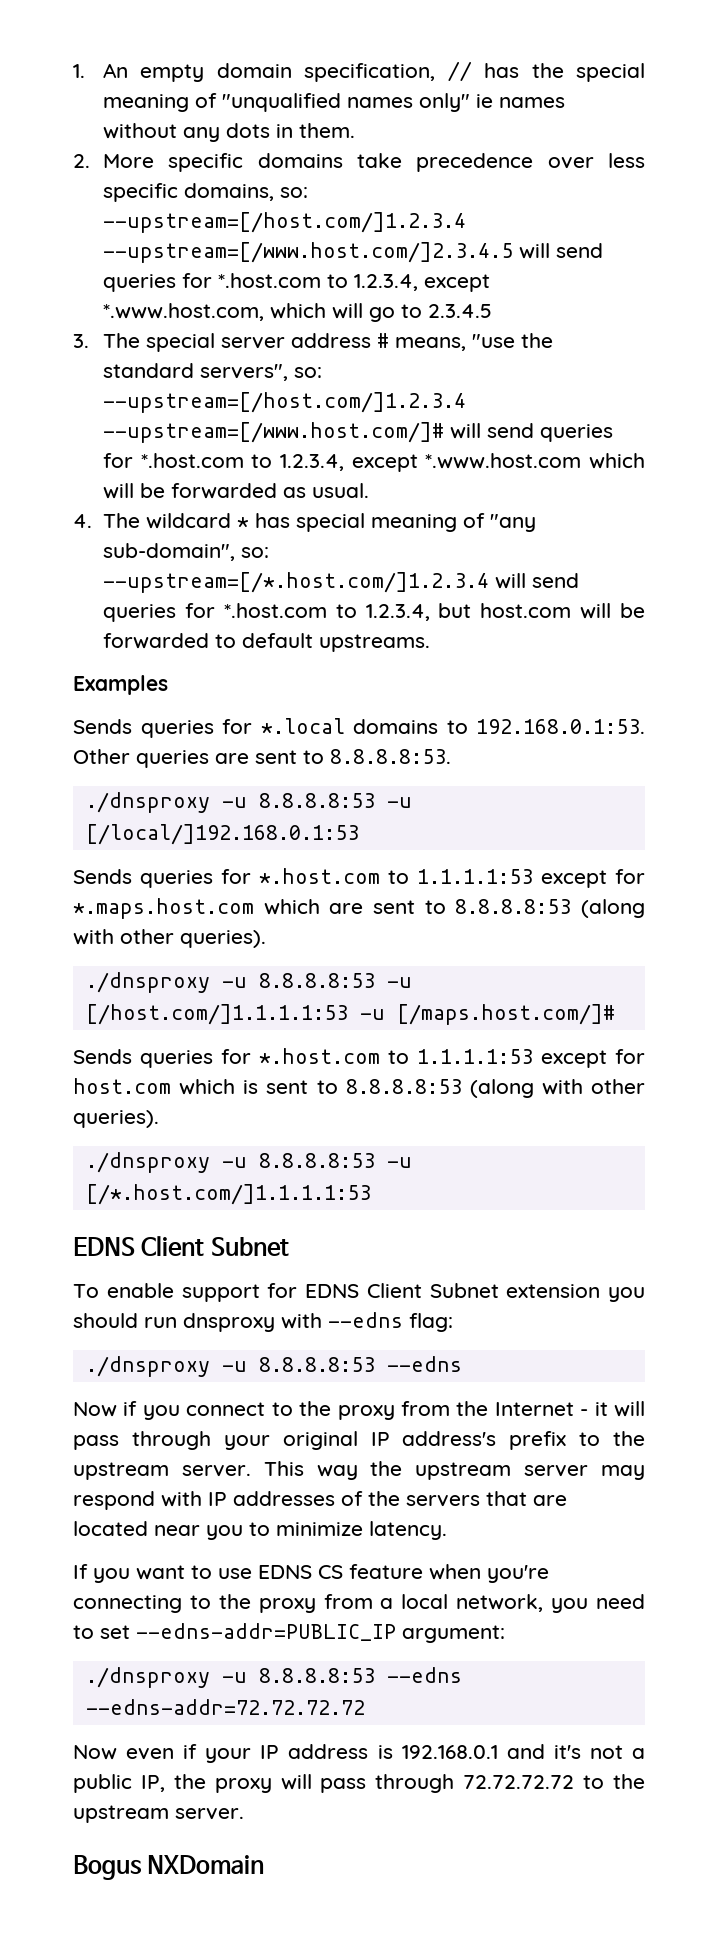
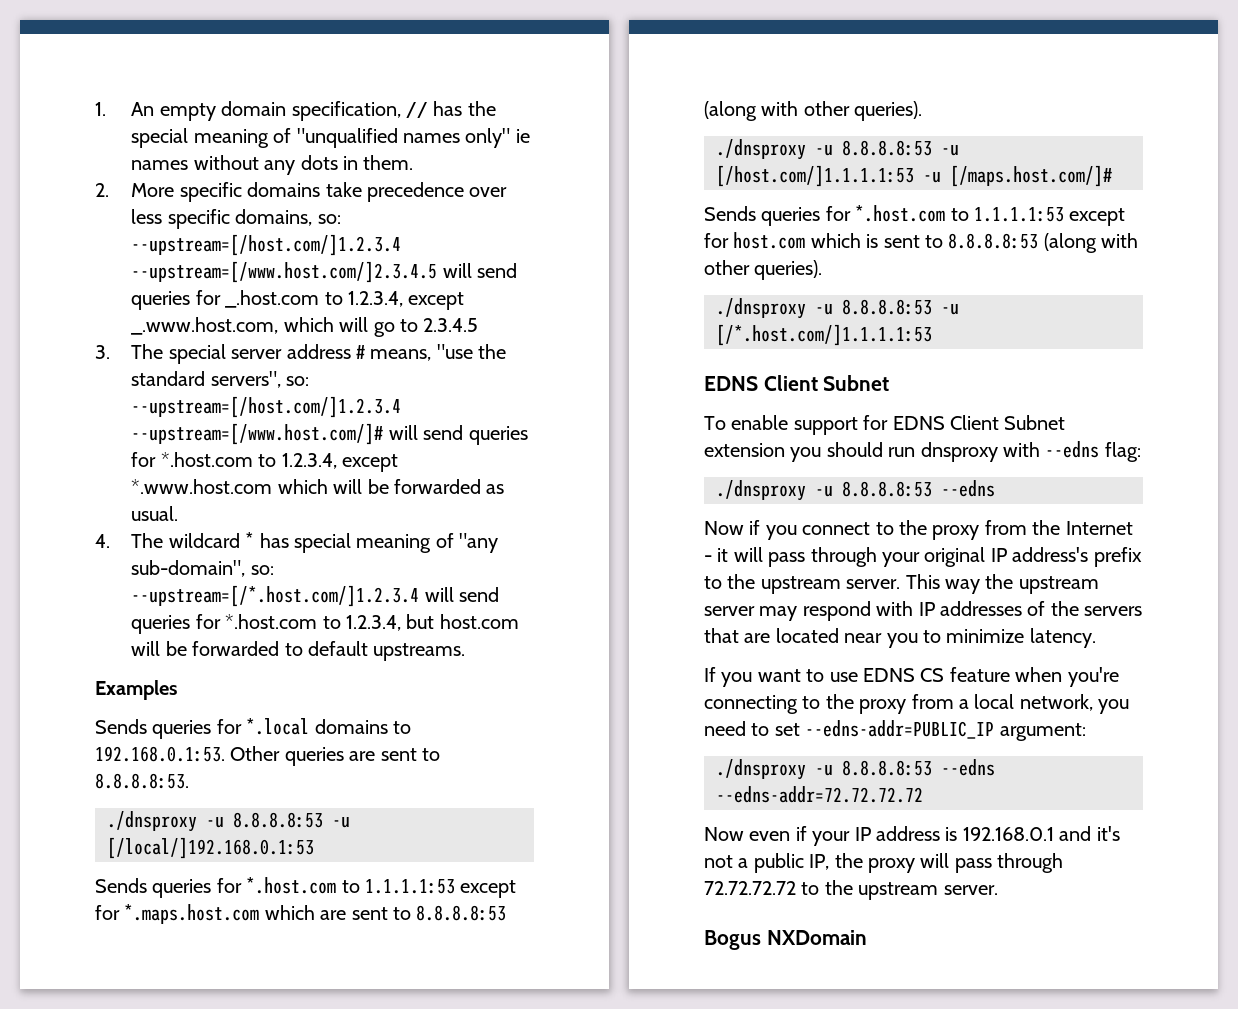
- 2. More specific domains take precedence over less specific domains, so: --upstream=[/host.com/]1.2.3.4 --upstream=[/www.host.com/]2.3.4.5 will send queries for *.host.com to 1.2.3.4, except *.www.host.com, which will go to 2.3.4.5
+ 2. More specific domains take precedence over less specific domains, so: --upstream=[/host.com/]1.2.3.4 --upstream=[/www.host.com/]2.3.4.5 will send queries for _.host.com to 1.2.3.4, except _.www.host.com, which will go to 2.3.4.5

